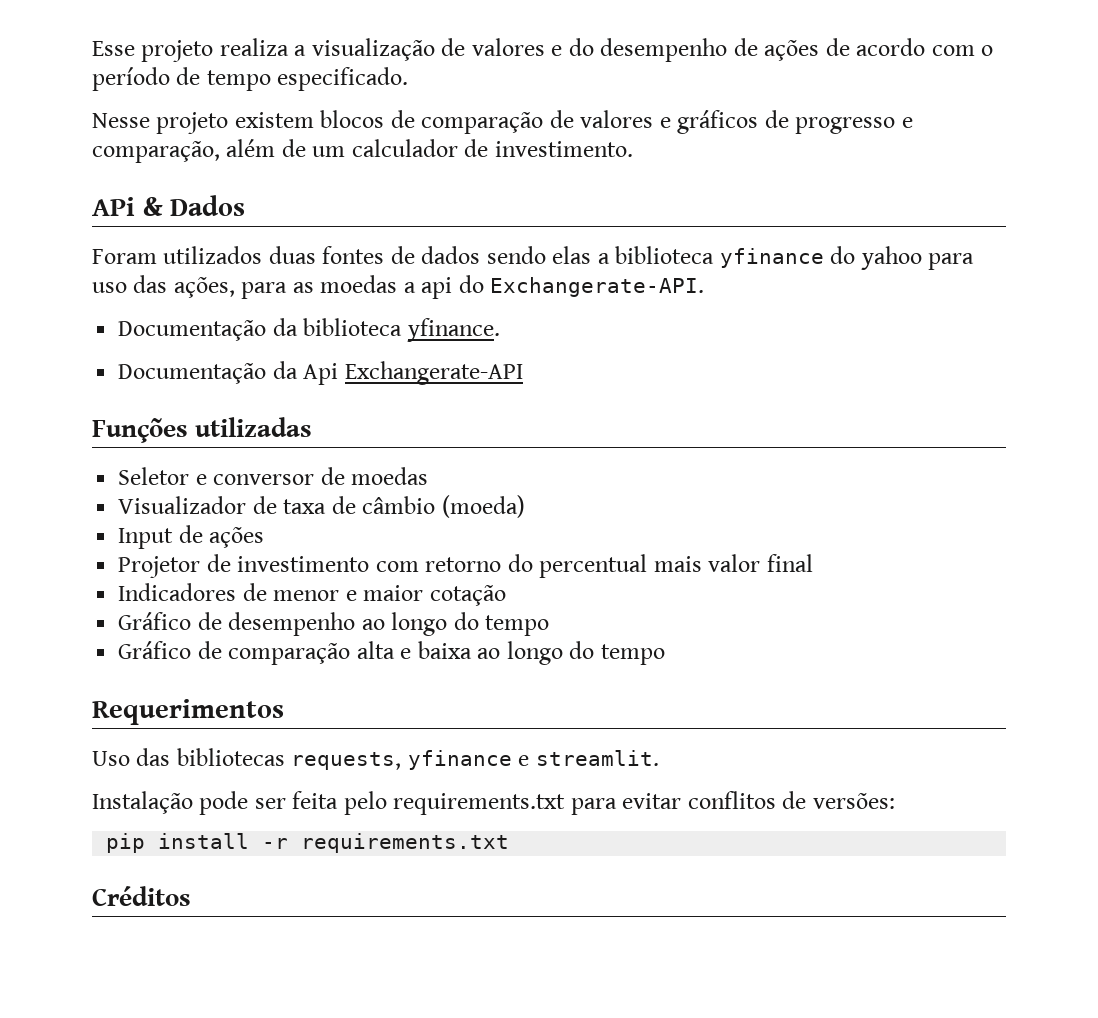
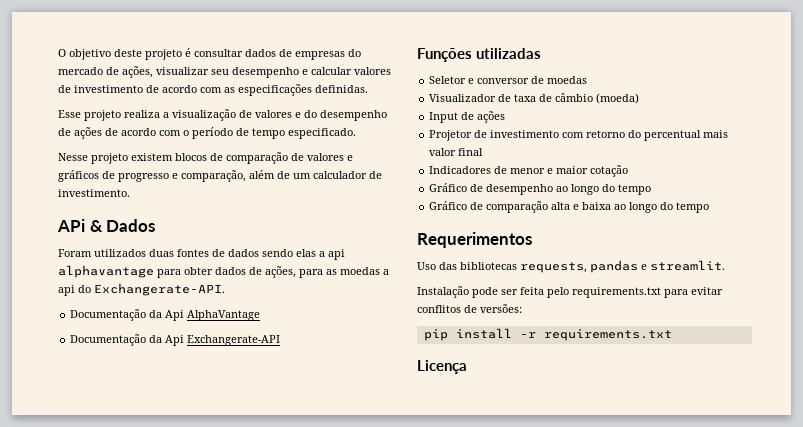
+ O objetivo deste projeto é consultar dados de empresas do mercado de ações, visualizar seu desempenho e calcular valores de investimento de acordo com as especificações definidas.
- Foram utilizados duas fontes de dados sendo elas a biblioteca yfinance do yahoo para uso das ações, para as moedas a api do Exchangerate-API.
+ Foram utilizados duas fontes de dados sendo elas a api alphavantage para obter dados de ações, para as moedas a api do Exchangerate-API.
- Documentação da biblioteca yfinance.
+ Documentação da Api AlphaVantage
- Uso das bibliotecas requests, yfinance e streamlit.
+ Uso das bibliotecas requests, pandas e streamlit.
- Créditos
+ Licença

